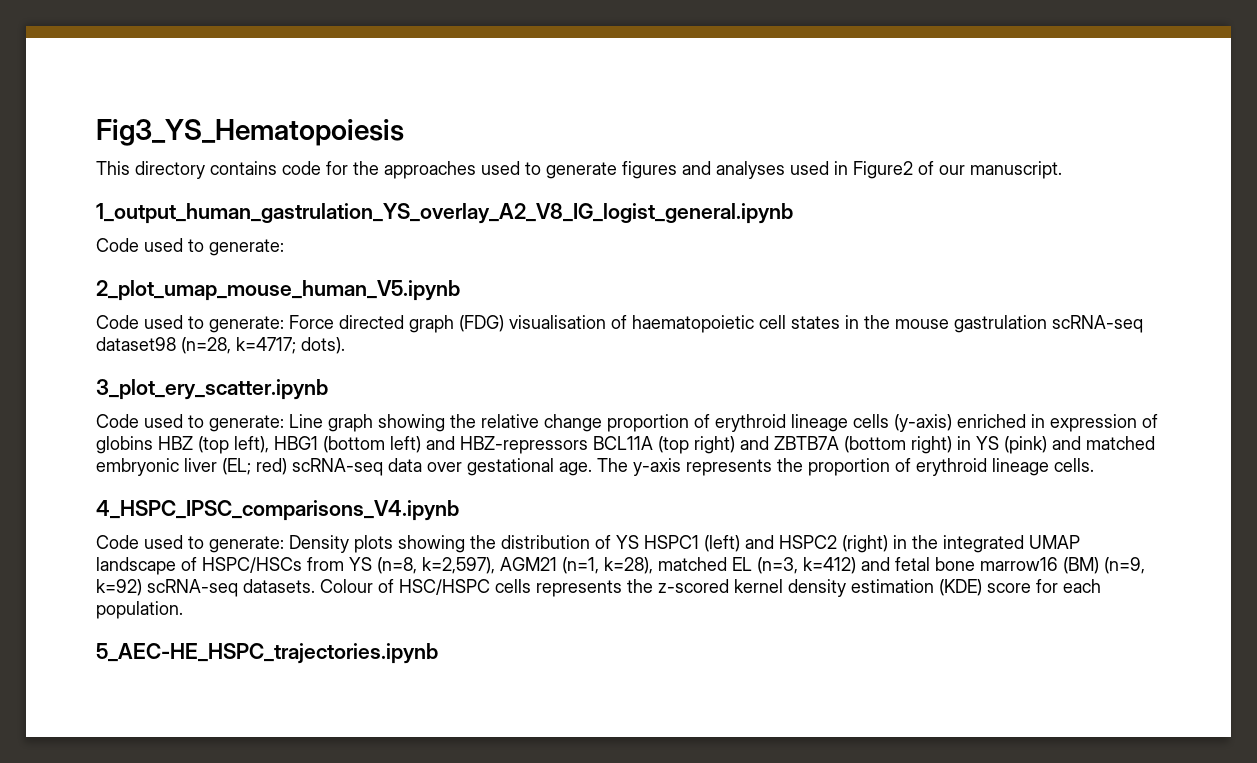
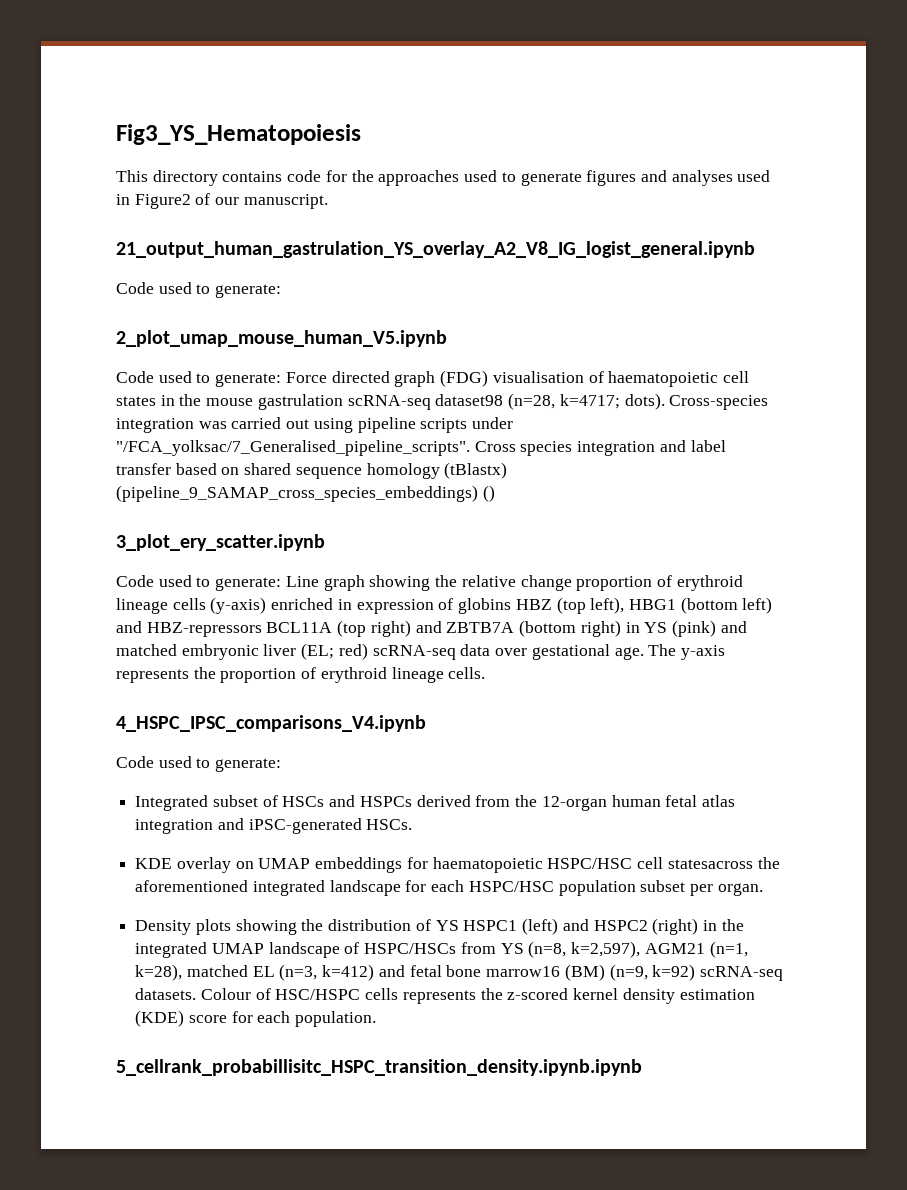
- 1_output_human_gastrulation_YS_overlay_A2_V8_IG_logist_general.ipynb
+ 21_output_human_gastrulation_YS_overlay_A2_V8_IG_logist_general.ipynb
+ Cross-species integration was carried out using pipeline scripts under "/FCA_yolksac/7_Generalised_pipeline_scripts". Cross species integration and label transfer based on shared sequence homology (tBlastx) (pipeline_9_SAMAP_cross_species_embeddings) ()
  4_HSPC_IPSC_comparisons_V4.ipynb
- Code used to generate: Density plots showing the distribution of YS HSPC1 (left) and HSPC2 (right) in the integrated UMAP landscape of HSPC/HSCs from YS (n=8, k=2,597), AGM21 (n=1, k=28), matched EL (n=3, k=412) and fetal bone marrow16 (BM) (n=9, k=92) scRNA-seq datasets.
+ Code used to generate:
+ Integrated subset of HSCs and HSPCs derived from the 12-organ human fetal atlas integration and iPSC-generated HSCs.
+ KDE overlay on UMAP embeddings for haematopoietic HSPC/HSC cell statesacross the aforementioned integrated landscape for each HSPC/HSC population subset per organ.
+ Density plots showing the distribution of YS HSPC1 (left) and HSPC2 (right) in the integrated UMAP landscape of HSPC/HSCs from YS (n=8, k=2,597), AGM21 (n=1, k=28), matched EL (n=3, k=412) and fetal bone marrow16 (BM) (n=9, k=92) scRNA-seq datasets.
- 5_AEC-HE_HSPC_trajectories.ipynb
+ 5_cellrank_probabillisitc_HSPC_transition_density.ipynb.ipynb

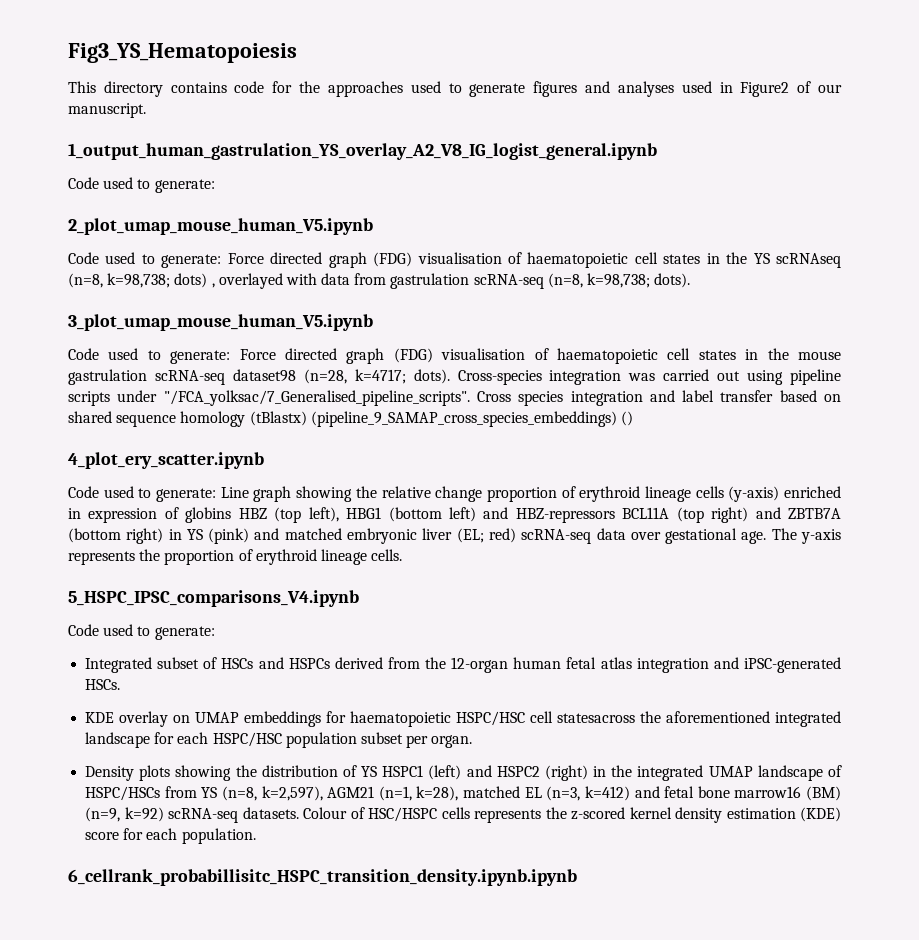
- 21_output_human_gastrulation_YS_overlay_A2_V8_IG_logist_general.ipynb
+ 1_output_human_gastrulation_YS_overlay_A2_V8_IG_logist_general.ipynb
+ Code used to generate: Force directed graph (FDG) visualisation of haematopoietic cell states in the YS scRNAseq (n=8, k=98,738; dots) , overlayed with data from gastrulation scRNA-seq (n=8, k=98,738; dots).
+ 3_plot_umap_mouse_human_V5.ipynb
- 3_plot_ery_scatter.ipynb
+ 4_plot_ery_scatter.ipynb
- 4_HSPC_IPSC_comparisons_V4.ipynb
+ 5_HSPC_IPSC_comparisons_V4.ipynb
- 5_cellrank_probabillisitc_HSPC_transition_density.ipynb.ipynb
+ 6_cellrank_probabillisitc_HSPC_transition_density.ipynb.ipynb

